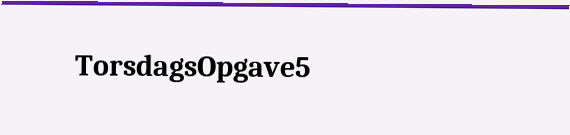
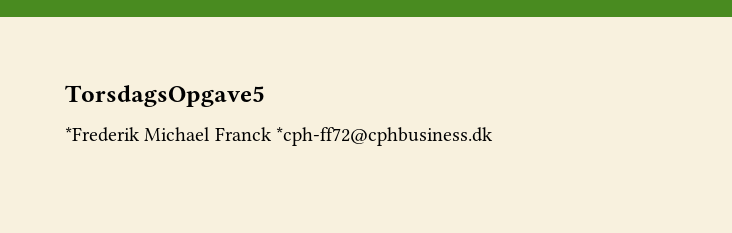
+ *Frederik Michael Franck *cph-ff72@cphbusiness.dk

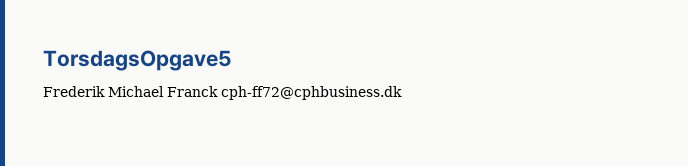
- *Frederik Michael Franck *cph-ff72@cphbusiness.dk
+ Frederik Michael Franck cph-ff72@cphbusiness.dk

